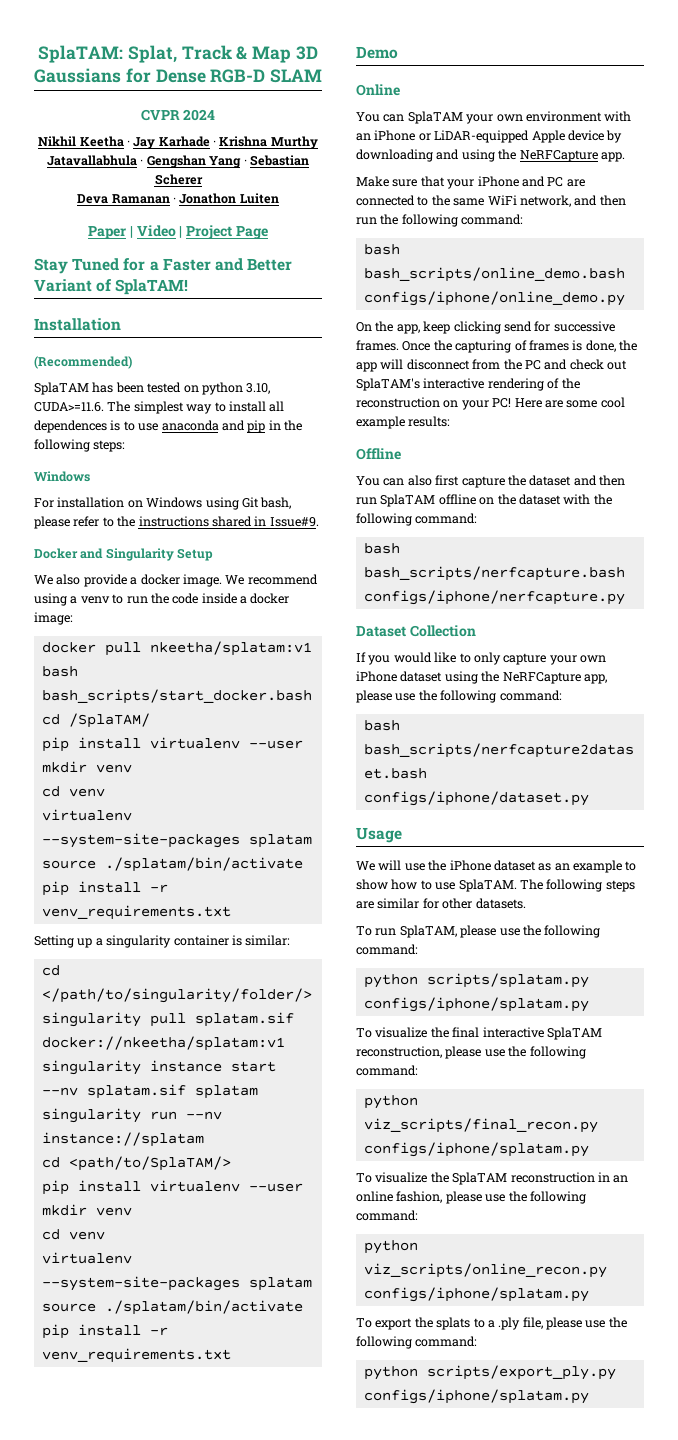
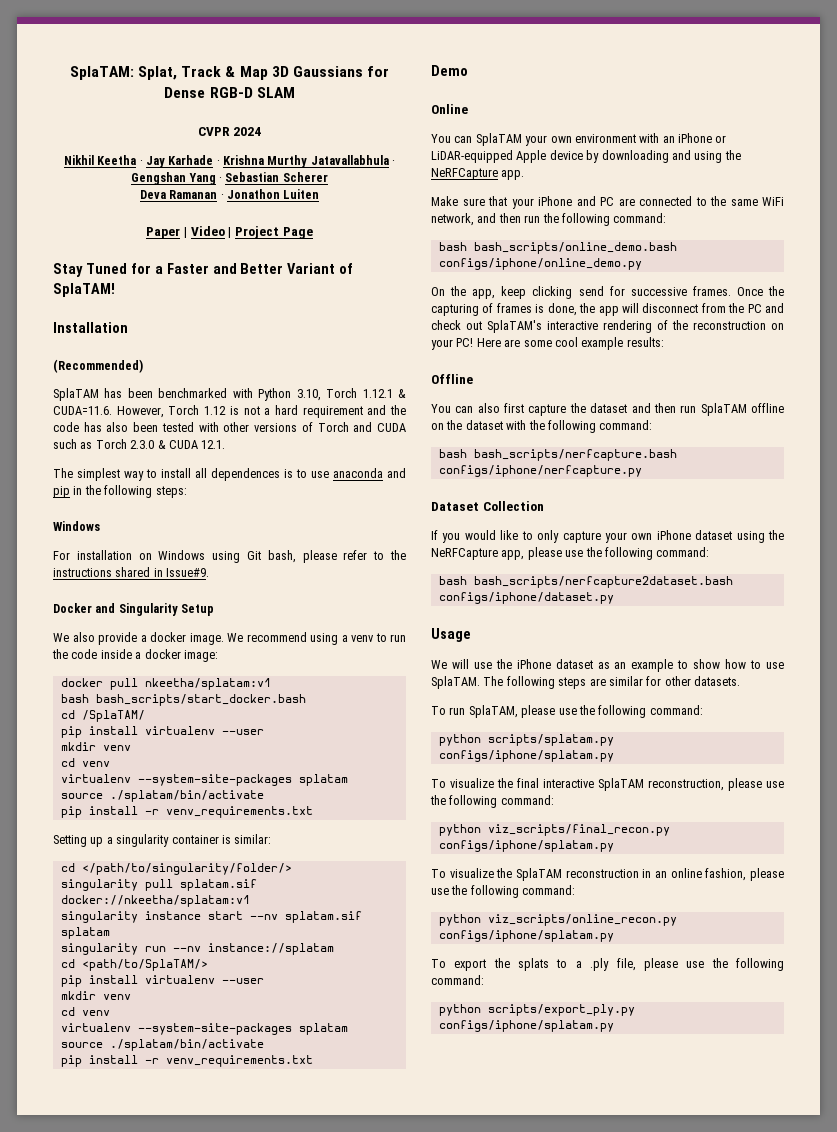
- SplaTAM has been tested on python 3.10, CUDA>=11.6. The simplest way to install all dependences is to use anaconda and pip in the following steps:
+ SplaTAM has been benchmarked with Python 3.10, Torch 1.12.1 & CUDA=11.6. However, Torch 1.12 is not a hard requirement and the code has also been tested with other versions of Torch and CUDA such as Torch 2.3.0 & CUDA 12.1.
+ The simplest way to install all dependences is to use anaconda and pip in the following steps:

